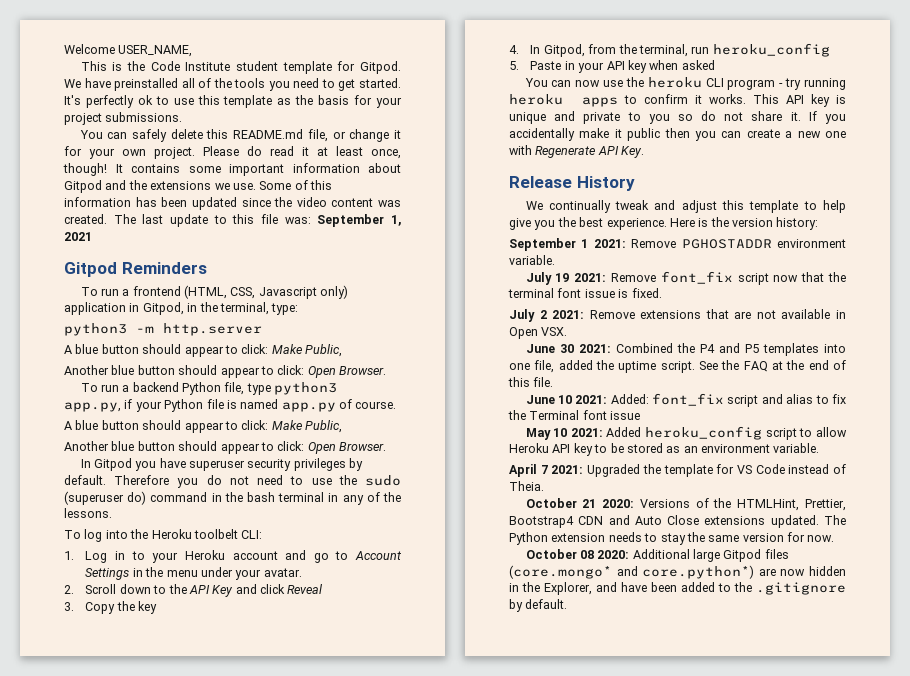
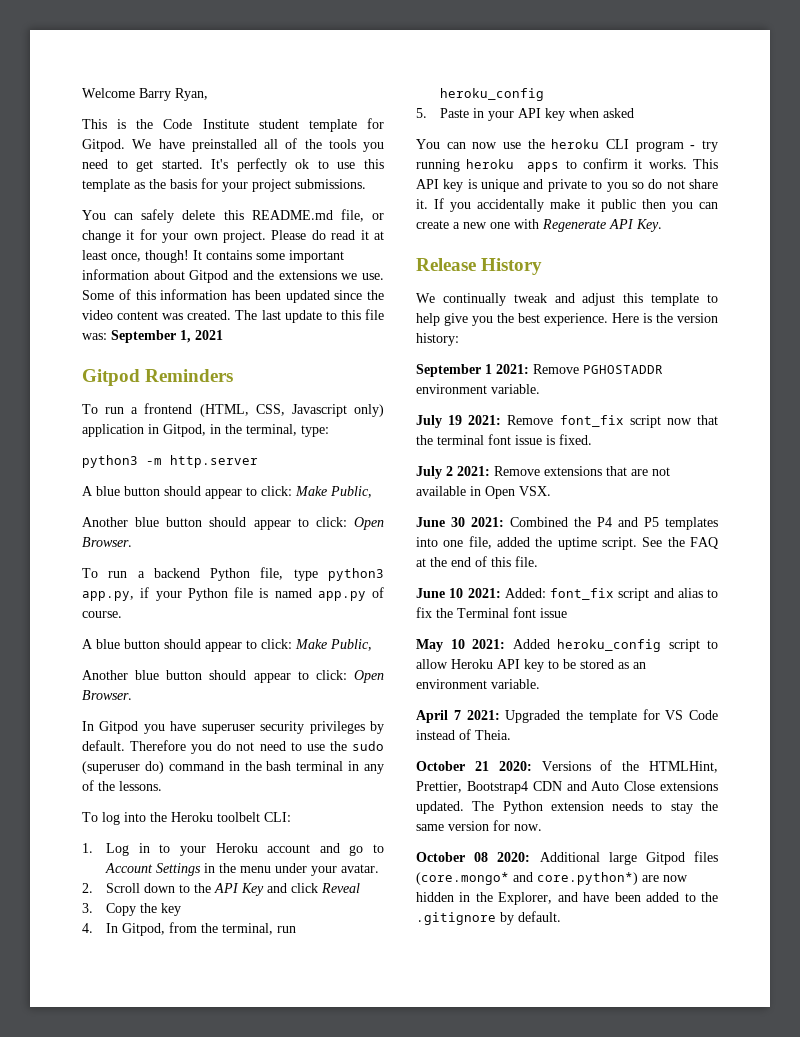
- Welcome USER_NAME,
+ Welcome Barry Ryan,

